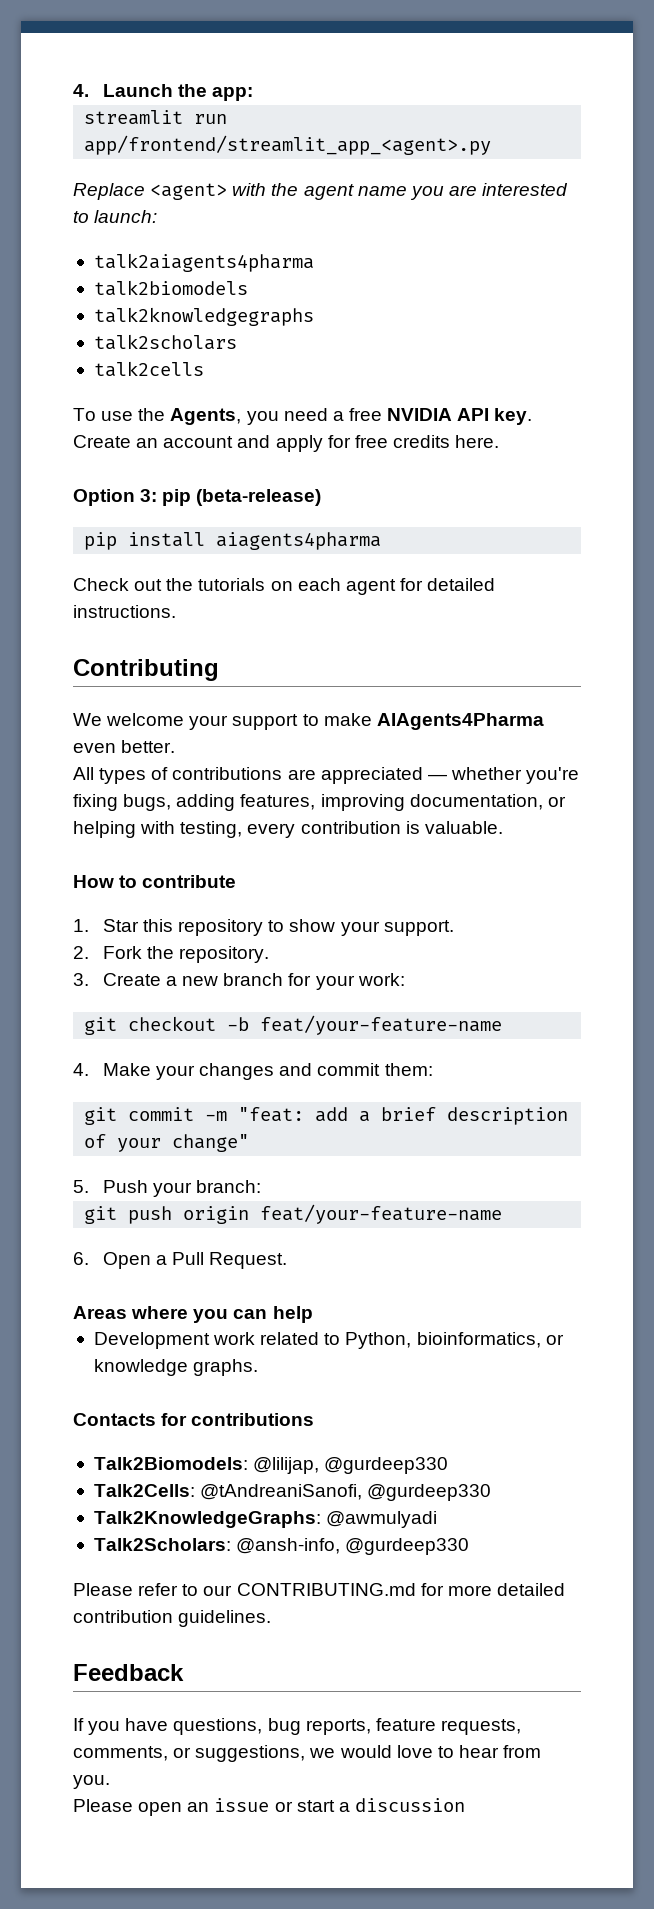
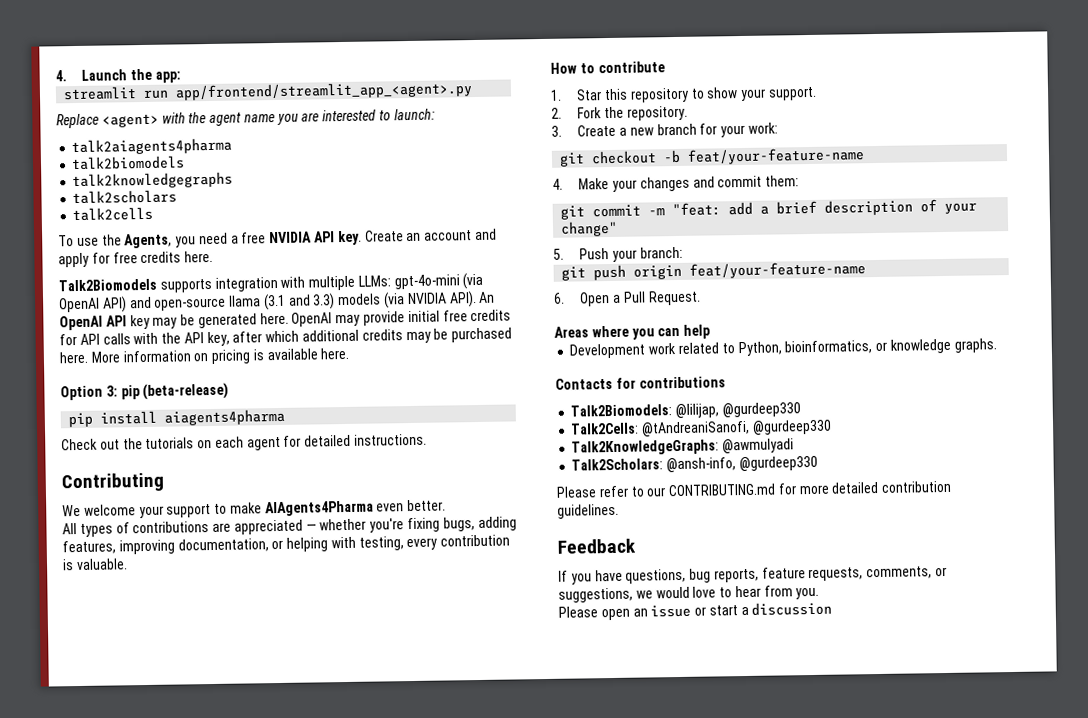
+ Talk2Biomodels supports integration with multiple LLMs: gpt-4o-mini (via OpenAI API) and open-source llama (3.1 and 3.3) models (via NVIDIA API). An OpenAI API key may be generated here. OpenAI may provide initial free credits for API calls with the API key, after which additional credits may be purchased here. More information on pricing is available here.

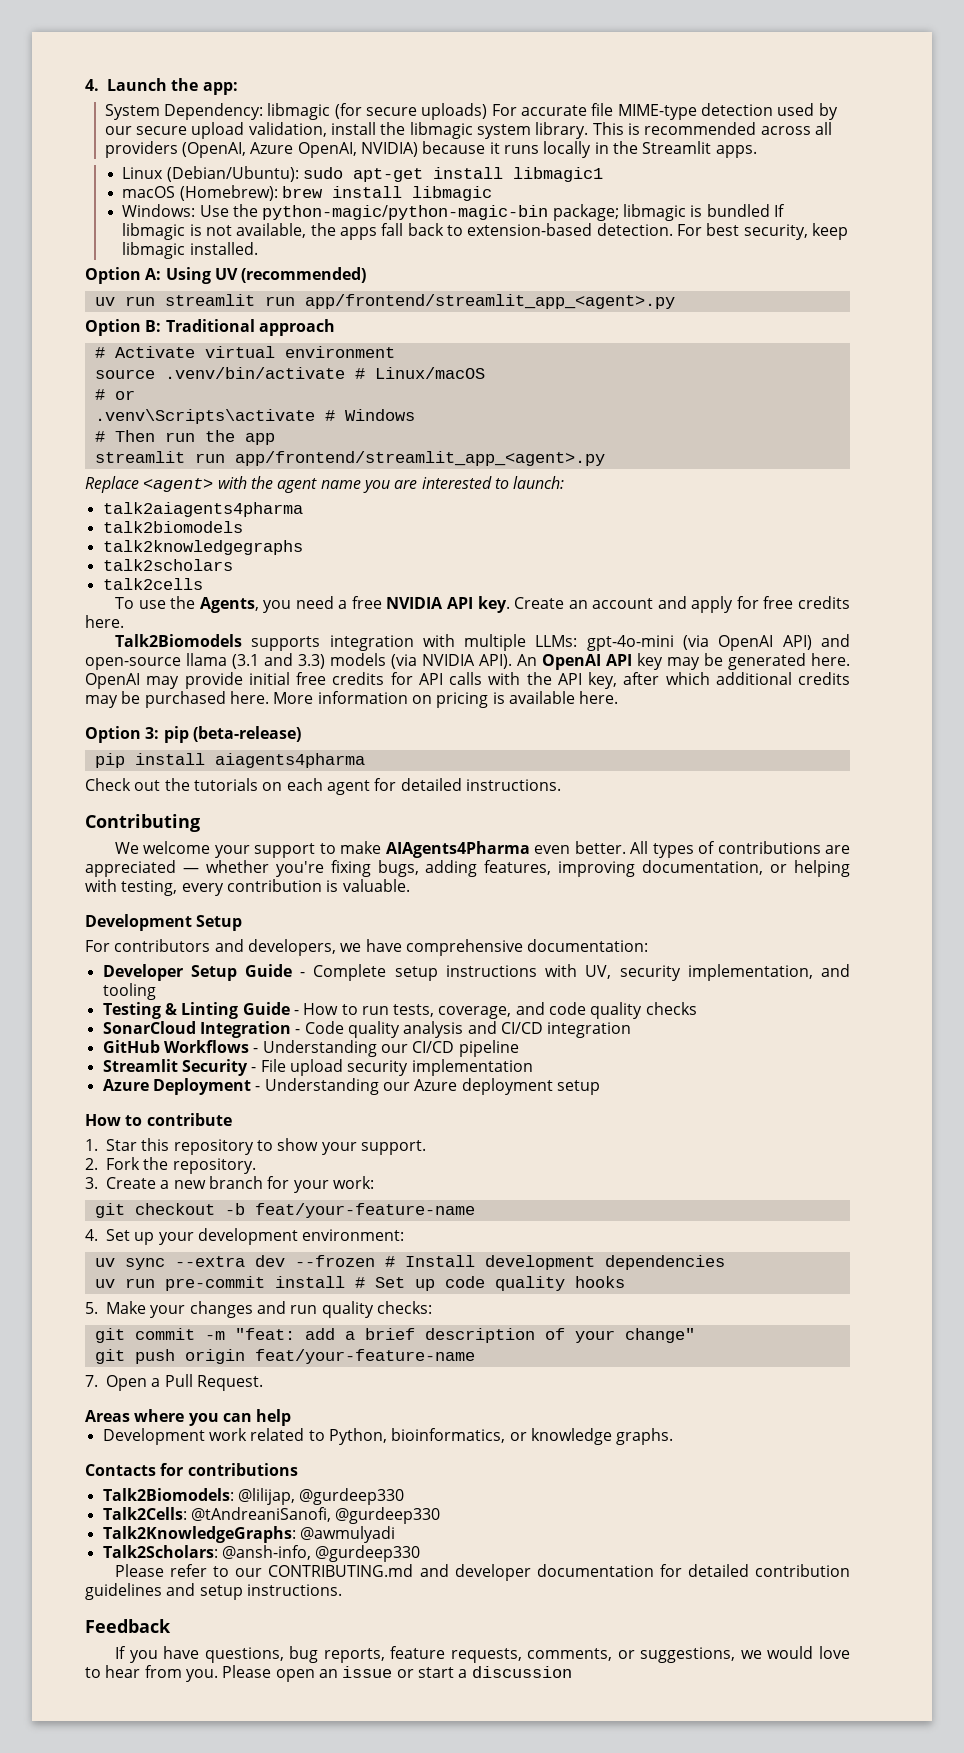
+ System Dependency: libmagic (for secure uploads) For accurate file MIME-type detection used by our secure upload validation, install the libmagic system library. This is recommended across all providers (OpenAI, Azure OpenAI, NVIDIA) because it runs locally in the Streamlit apps.
+ Linux (Debian/Ubuntu): sudo apt-get install libmagic1
+ macOS (Homebrew): brew install libmagic
+ Windows: Use the python-magic/python-magic-bin package; libmagic is bundled If libmagic is not available, the apps fall back to extension-based detection. For best security, keep libmagic installed.
+ Option A: Using UV (recommended)
+ uv run streamlit run app/frontend/streamlit_app_<agent>.py
+ Option B: Traditional approach
+ # Activate virtual environment
+ source .venv/bin/activate # Linux/macOS
+ # or
+ .venv\Scripts\activate # Windows
+ # Then run the app
- We welcome your support to make AIAgents4Pharma even better.
- All types of contributions are appreciated — whether you're fixing bugs, adding features, improving documentation, or helping with testing, every contribution is valuable.
+ We welcome your support to make AIAgents4Pharma even better. All types of contributions are appreciated — whether you're fixing bugs, adding features, improving documentation, or helping with testing, every contribution is valuable.
+ Development Setup
+ For contributors and developers, we have comprehensive documentation:
+ Developer Setup Guide - Complete setup instructions with UV, security implementation, and tooling
+ Testing & Linting Guide - How to run tests, coverage, and code quality checks
+ SonarCloud Integration - Code quality analysis and CI/CD integration
+ GitHub Workflows - Understanding our CI/CD pipeline
+ Streamlit Security - File upload security implementation
+ Azure Deployment - Understanding our Azure deployment setup
- 4. Make your changes and commit them:
+ 4. Set up your development environment:
+ uv sync --extra dev --frozen # Install development dependencies
+ uv run pre-commit install # Set up code quality hooks
+ 5. Make your changes and run quality checks:
- 5. Push your branch:
- 6. Open a Pull Request.
+ 7. Open a Pull Request.
- Please refer to our CONTRIBUTING.md for more detailed contribution guidelines.
+ Please refer to our CONTRIBUTING.md and developer documentation for detailed contribution guidelines and setup instructions.
- If you have questions, bug reports, feature requests, comments, or suggestions, we would love to hear from you.
- Please open an issue or start a discussion
+ If you have questions, bug reports, feature requests, comments, or suggestions, we would love to hear from you. Please open an issue or start a discussion

